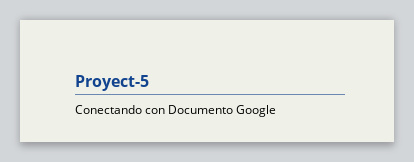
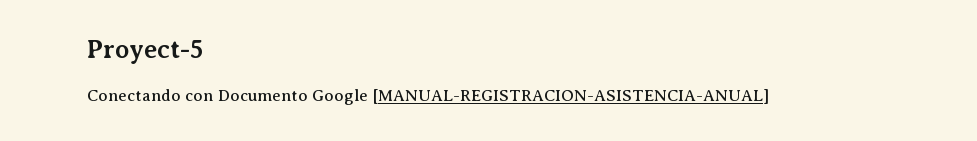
- Conectando con Documento Google
+ Conectando con Documento Google [MANUAL-REGISTRACION-ASISTENCIA-ANUAL]

